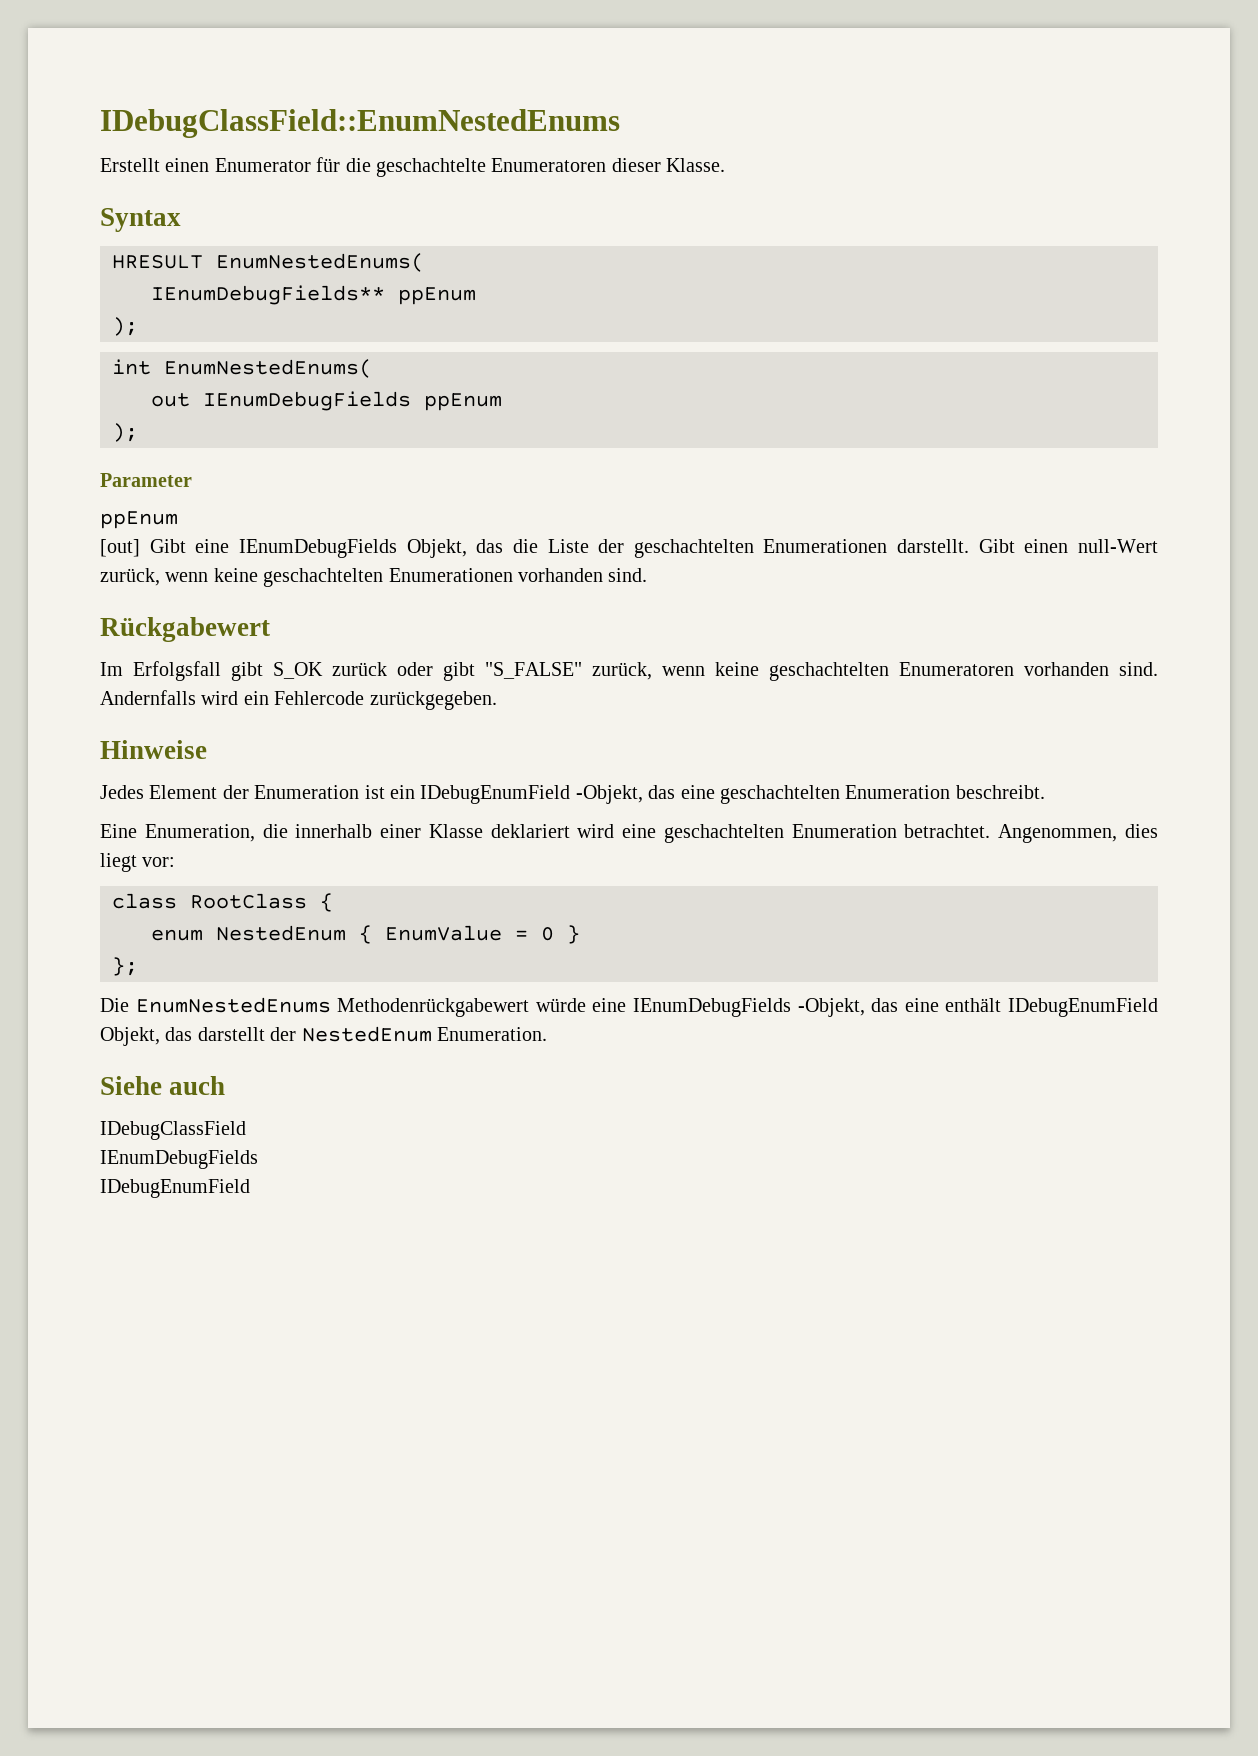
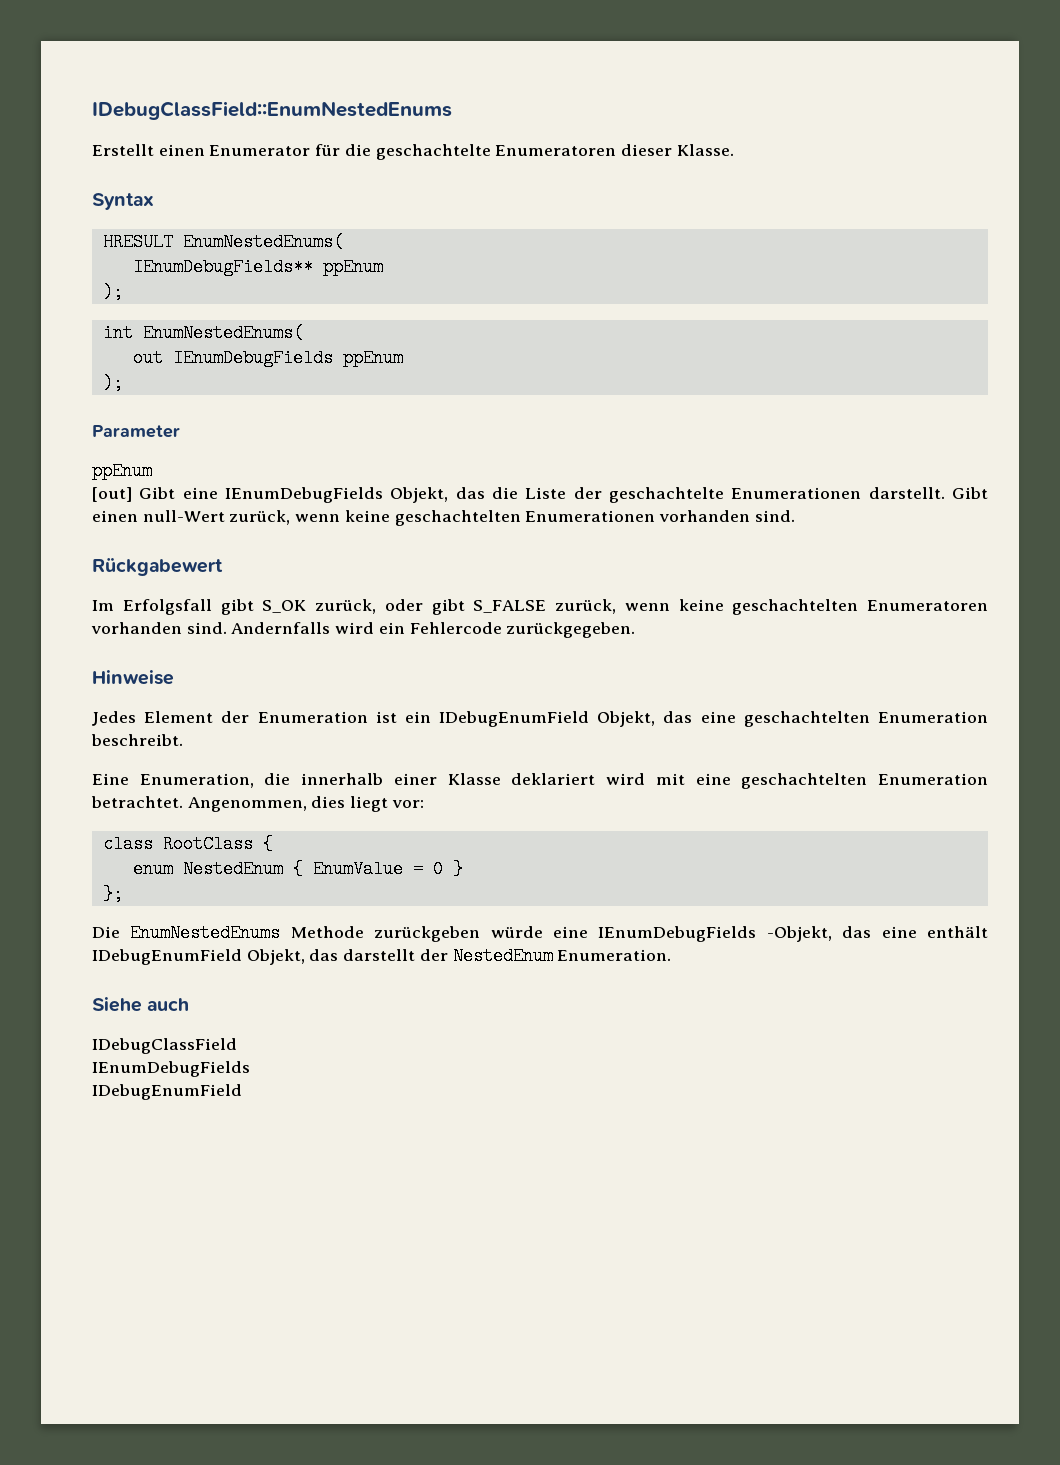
- [out] Gibt eine IEnumDebugFields Objekt, das die Liste der geschachtelten Enumerationen darstellt.
+ [out] Gibt eine IEnumDebugFields Objekt, das die Liste der geschachtelte Enumerationen darstellt.
- Im Erfolgsfall gibt S_OK zurück oder gibt "S_FALSE" zurück, wenn keine geschachtelten Enumeratoren vorhanden sind.
+ Im Erfolgsfall gibt S_OK zurück, oder gibt S_FALSE zurück, wenn keine geschachtelten Enumeratoren vorhanden sind.
- Jedes Element der Enumeration ist ein IDebugEnumField -Objekt, das eine geschachtelten Enumeration beschreibt.
+ Jedes Element der Enumeration ist ein IDebugEnumField Objekt, das eine geschachtelten Enumeration beschreibt.
- Eine Enumeration, die innerhalb einer Klasse deklariert wird eine geschachtelten Enumeration betrachtet.
+ Eine Enumeration, die innerhalb einer Klasse deklariert wird mit eine geschachtelten Enumeration betrachtet.
- Die EnumNestedEnums Methodenrückgabewert würde eine IEnumDebugFields -Objekt, das eine enthält IDebugEnumField Objekt, das darstellt der NestedEnum Enumeration.
+ Die EnumNestedEnums Methode zurückgeben würde eine IEnumDebugFields -Objekt, das eine enthält IDebugEnumField Objekt, das darstellt der NestedEnum Enumeration.

